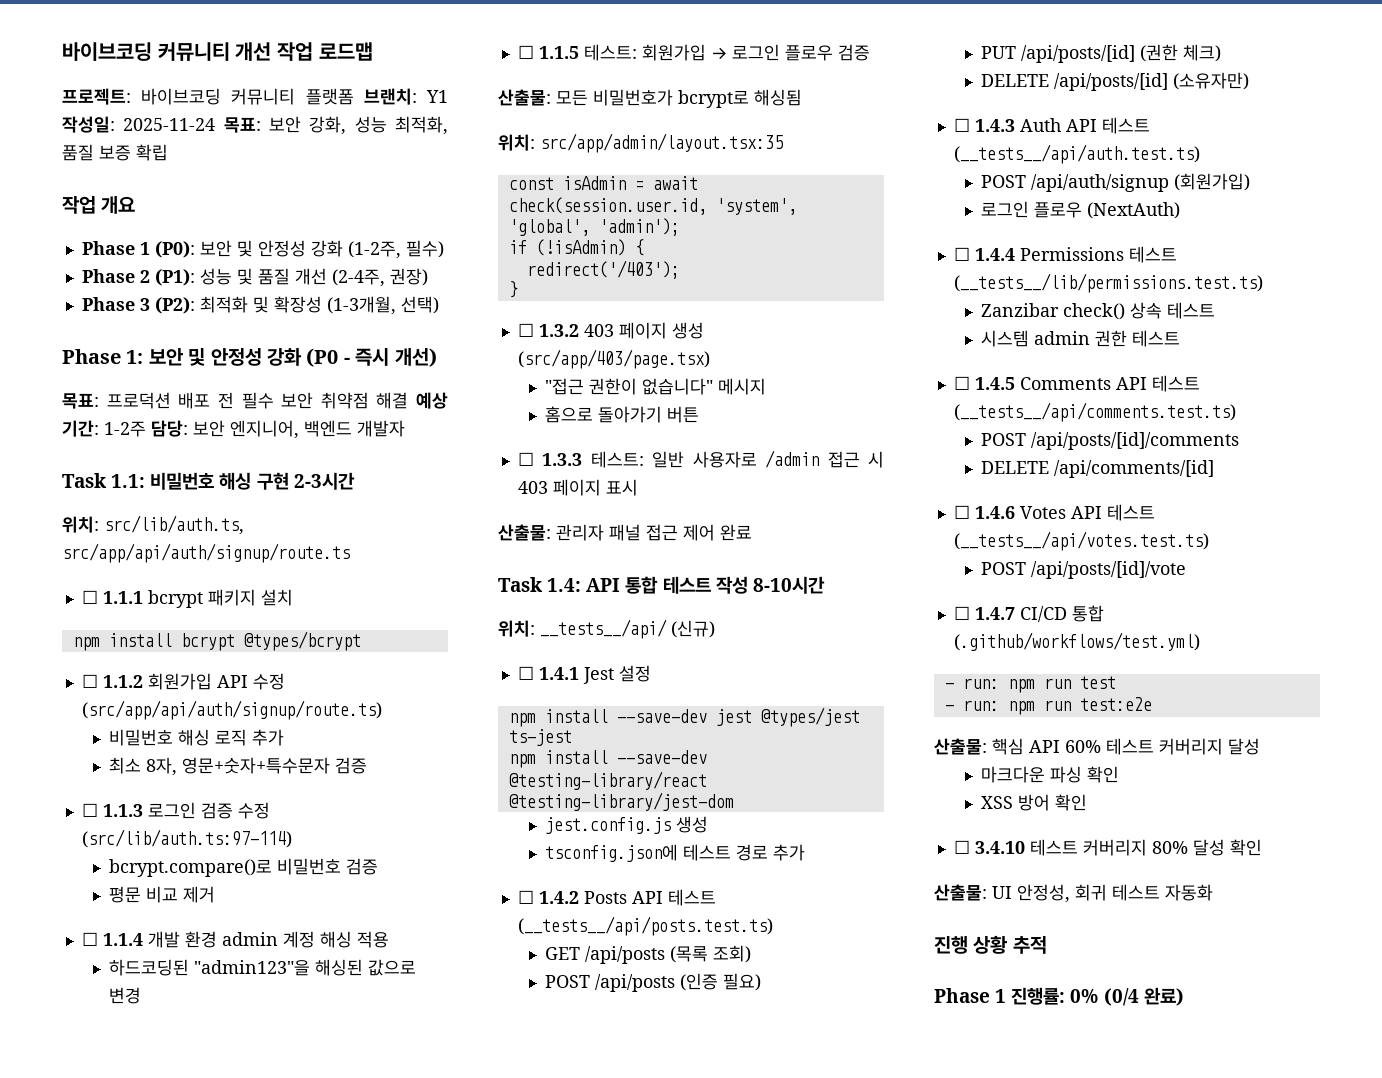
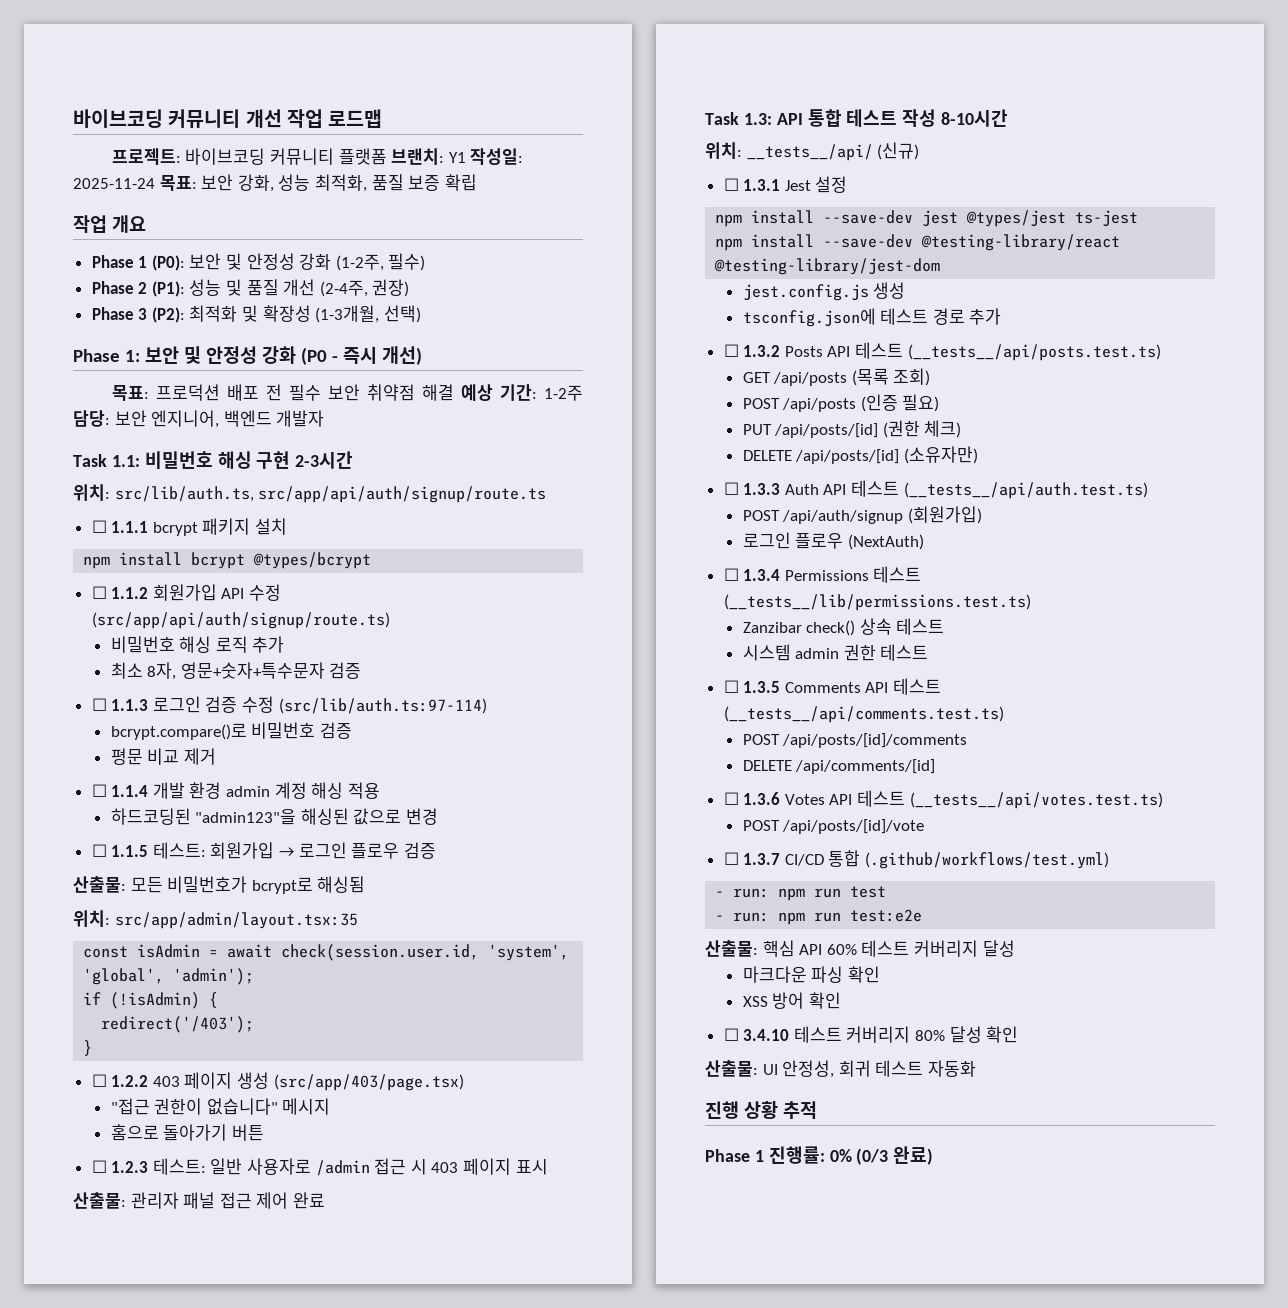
- ☐ 1.3.2 403 페이지 생성 (src/app/403/page.tsx)
+ ☐ 1.2.2 403 페이지 생성 (src/app/403/page.tsx)
- ☐ 1.3.3 테스트: 일반 사용자로 /admin 접근 시 403 페이지 표시
+ ☐ 1.2.3 테스트: 일반 사용자로 /admin 접근 시 403 페이지 표시
- Task 1.4: API 통합 테스트 작성 8-10시간
+ Task 1.3: API 통합 테스트 작성 8-10시간
- ☐ 1.4.1 Jest 설정
+ ☐ 1.3.1 Jest 설정
- ☐ 1.4.2 Posts API 테스트 (__tests__/api/posts.test.ts)
+ ☐ 1.3.2 Posts API 테스트 (__tests__/api/posts.test.ts)
- ☐ 1.4.3 Auth API 테스트 (__tests__/api/auth.test.ts)
+ ☐ 1.3.3 Auth API 테스트 (__tests__/api/auth.test.ts)
- ☐ 1.4.4 Permissions 테스트 (__tests__/lib/permissions.test.ts)
+ ☐ 1.3.4 Permissions 테스트 (__tests__/lib/permissions.test.ts)
- ☐ 1.4.5 Comments API 테스트 (__tests__/api/comments.test.ts)
+ ☐ 1.3.5 Comments API 테스트 (__tests__/api/comments.test.ts)
- ☐ 1.4.6 Votes API 테스트 (__tests__/api/votes.test.ts)
+ ☐ 1.3.6 Votes API 테스트 (__tests__/api/votes.test.ts)
- ☐ 1.4.7 CI/CD 통합 (.github/workflows/test.yml)
+ ☐ 1.3.7 CI/CD 통합 (.github/workflows/test.yml)
- Phase 1 진행률: 0% (0/4 완료)
+ Phase 1 진행률: 0% (0/3 완료)

